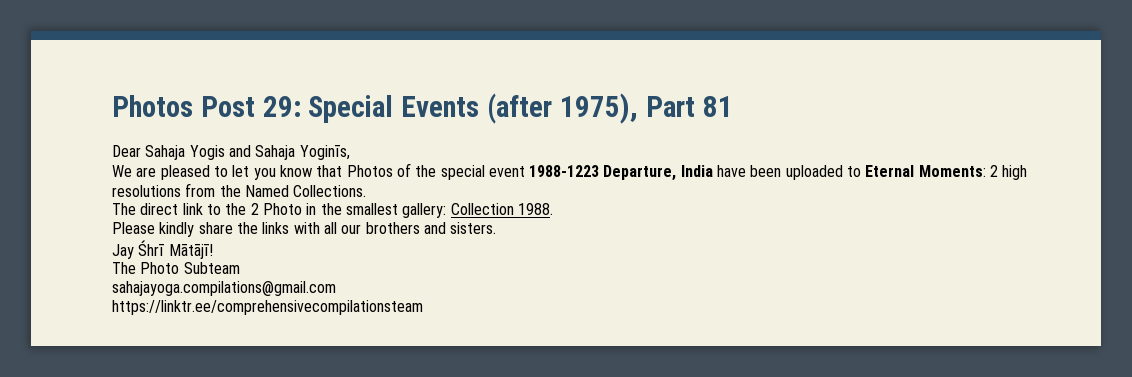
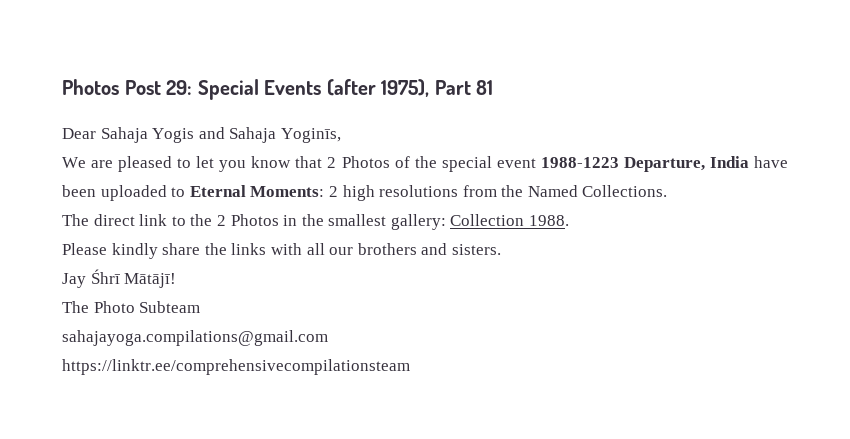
- We are pleased to let you know that Photos of the special event 1988-1223 Departure, India have been uploaded to Eternal Moments: 2 high resolutions from the Named Collections.
+ We are pleased to let you know that 2 Photos of the special event 1988-1223 Departure, India have been uploaded to Eternal Moments: 2 high resolutions from the Named Collections.
- The direct link to the 2 Photo in the smallest gallery: Collection 1988.
+ The direct link to the 2 Photos in the smallest gallery: Collection 1988.

